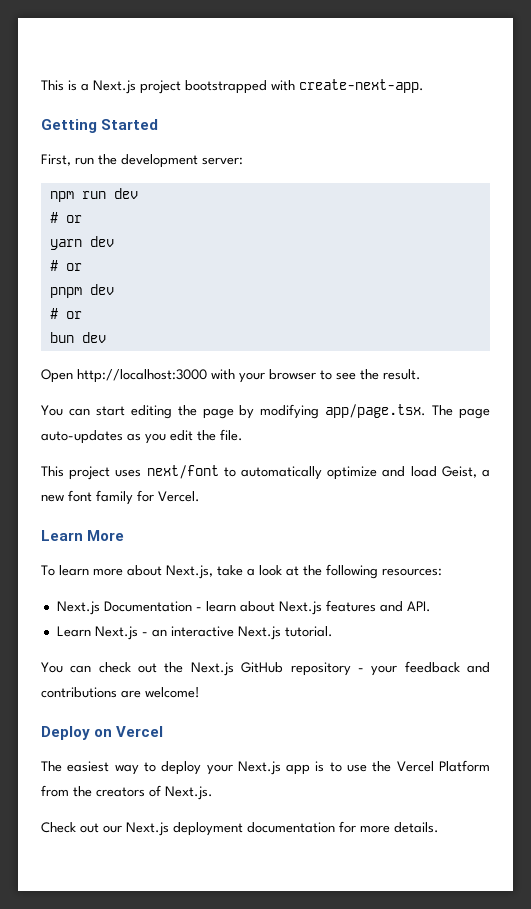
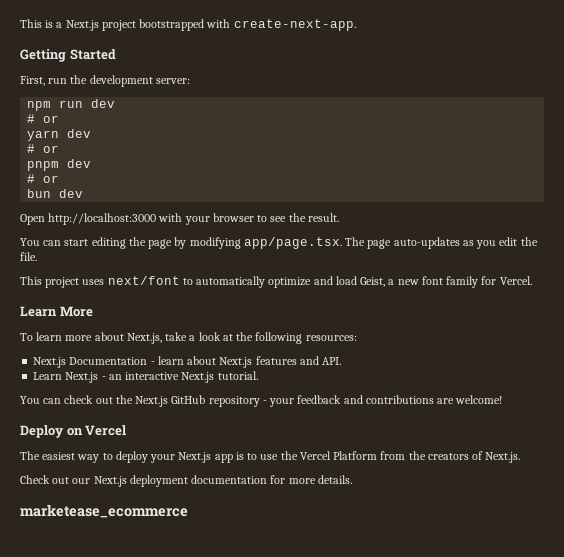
+ marketease_ecommerce

